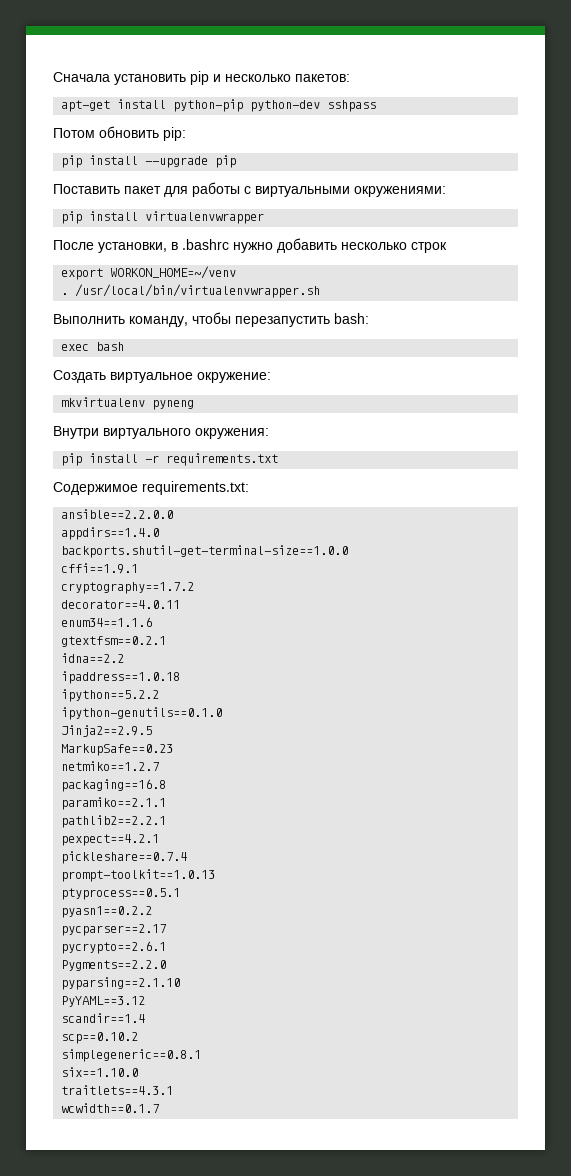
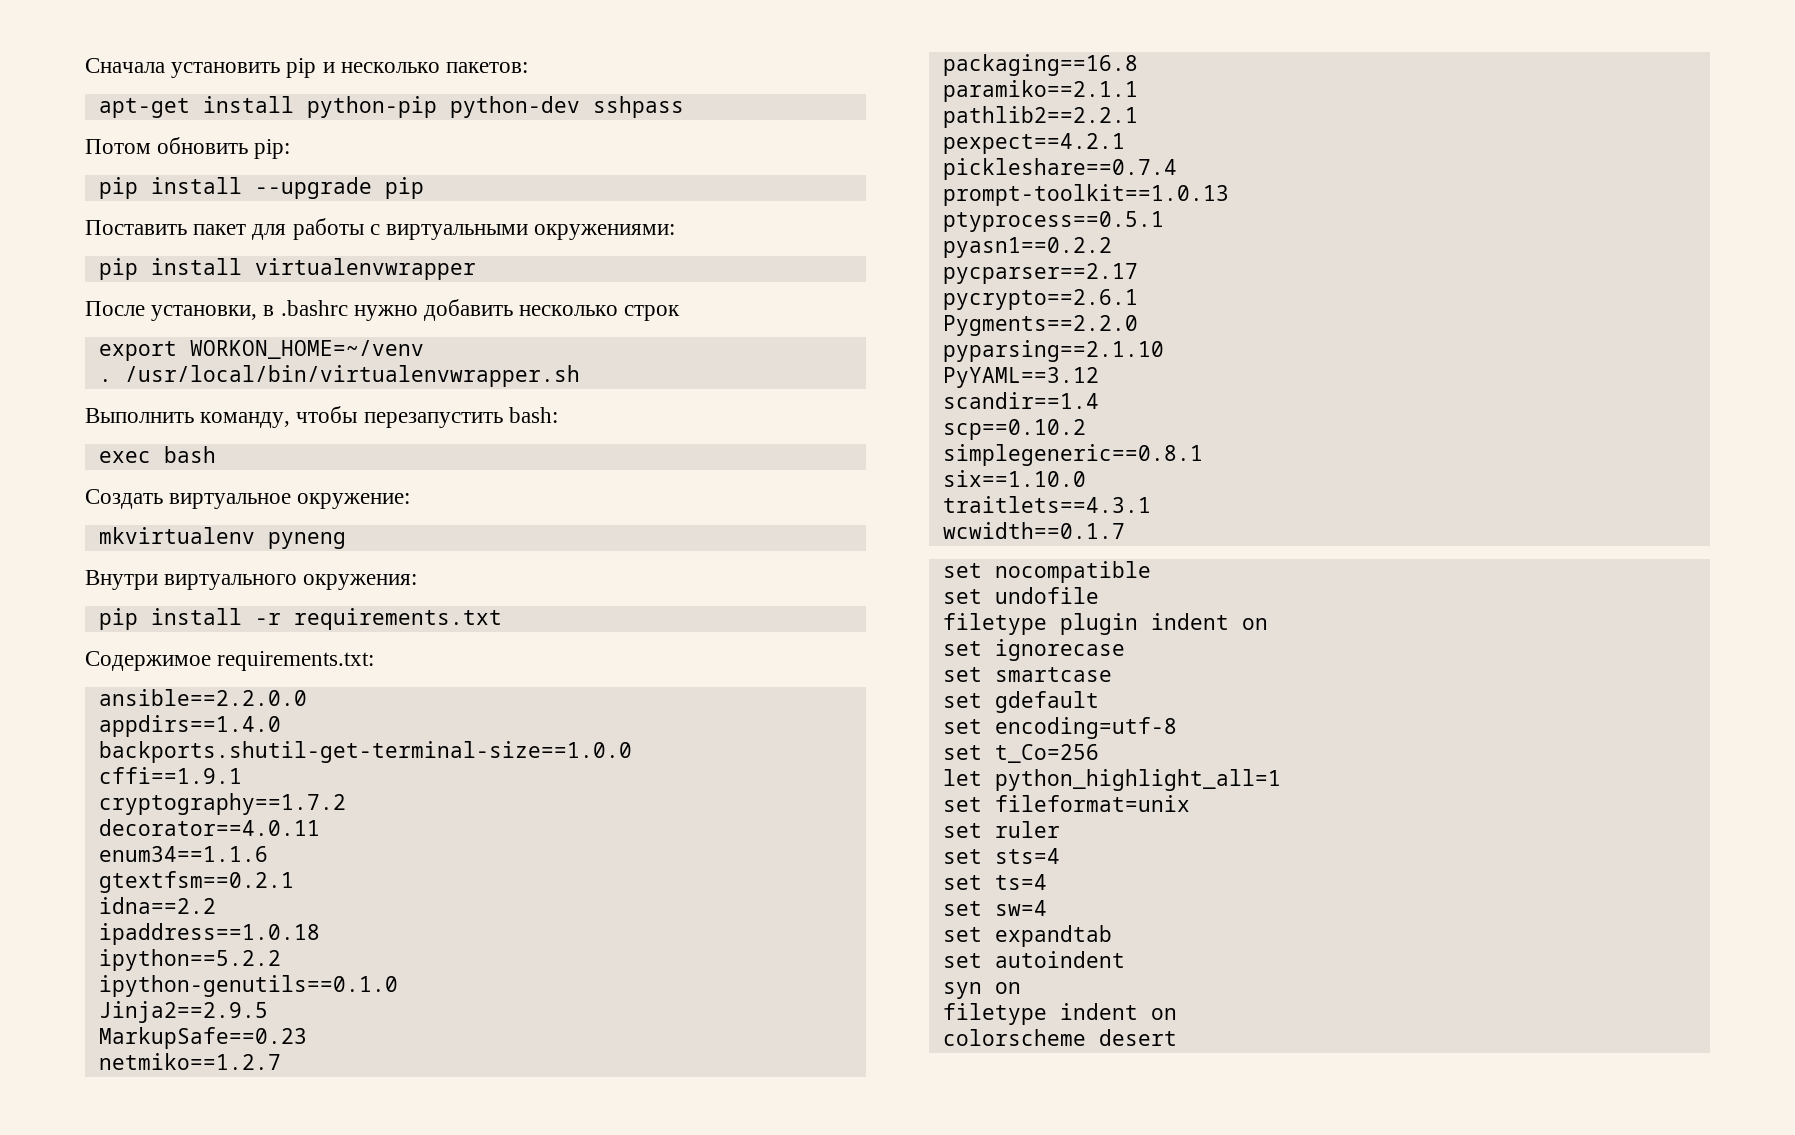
+ set nocompatible
+ set undofile
+ filetype plugin indent on
+ set ignorecase
+ set smartcase
+ set gdefault
+ set encoding=utf-8
+ set t_Co=256
+ let python_highlight_all=1
+ set fileformat=unix
+ set ruler
+ set sts=4
+ set ts=4
+ set sw=4
+ set expandtab
+ set autoindent
+ syn on
+ filetype indent on
+ colorscheme desert

